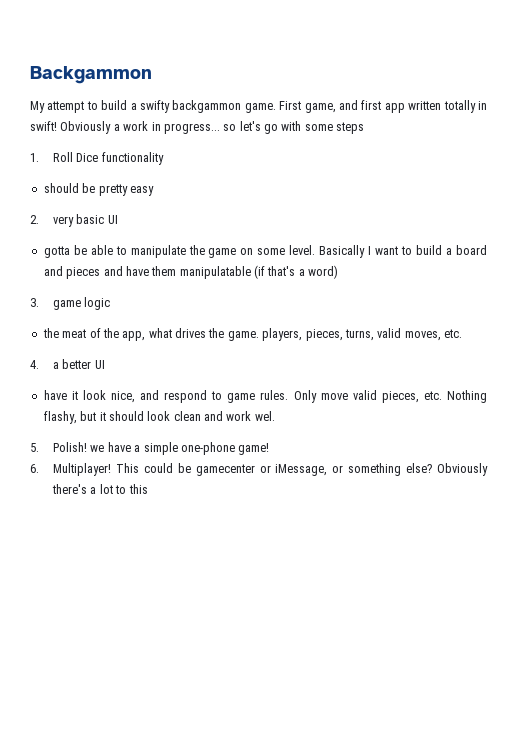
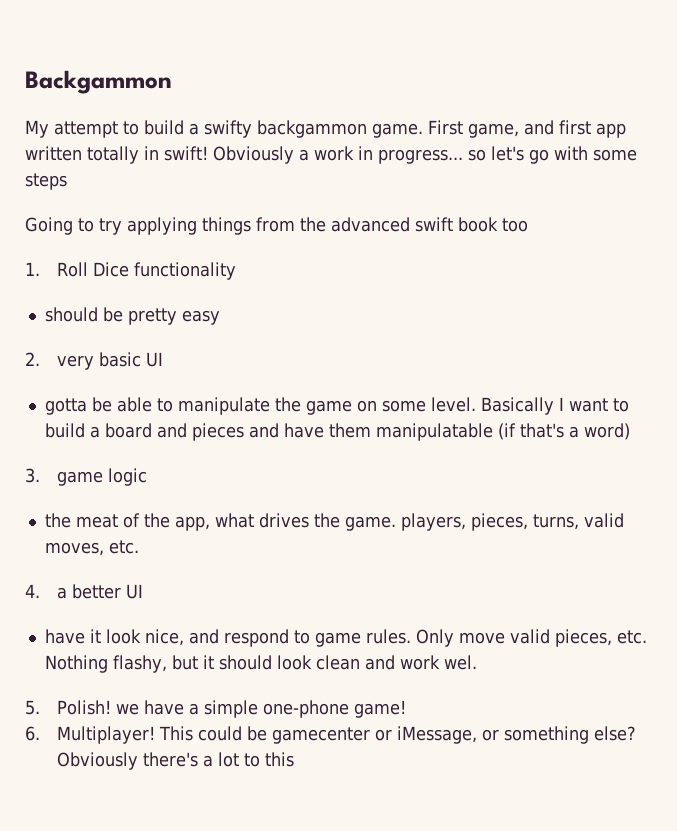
+ Going to try applying things from the advanced swift book too

